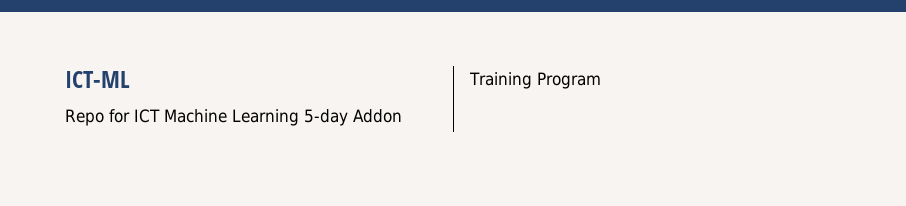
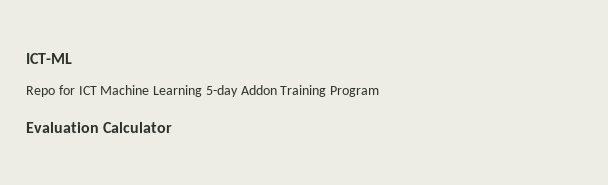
+ Evaluation Calculator

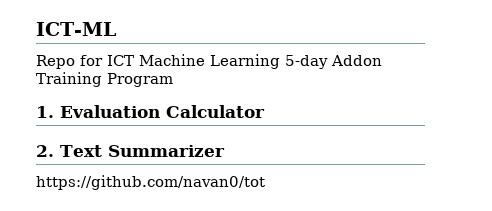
- Evaluation Calculator
+ 1. Evaluation Calculator
+ 2. Text Summarizer
+ https://github.com/navan0/tot

